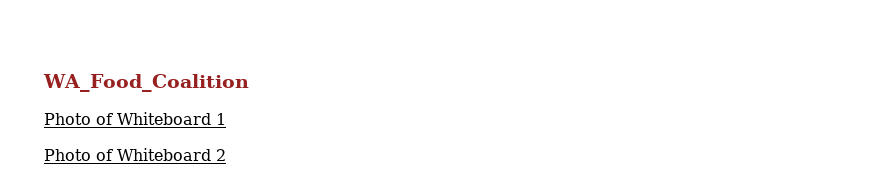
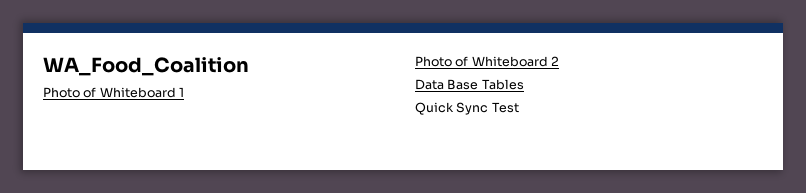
+ Data Base Tables
+ Quick Sync Test

